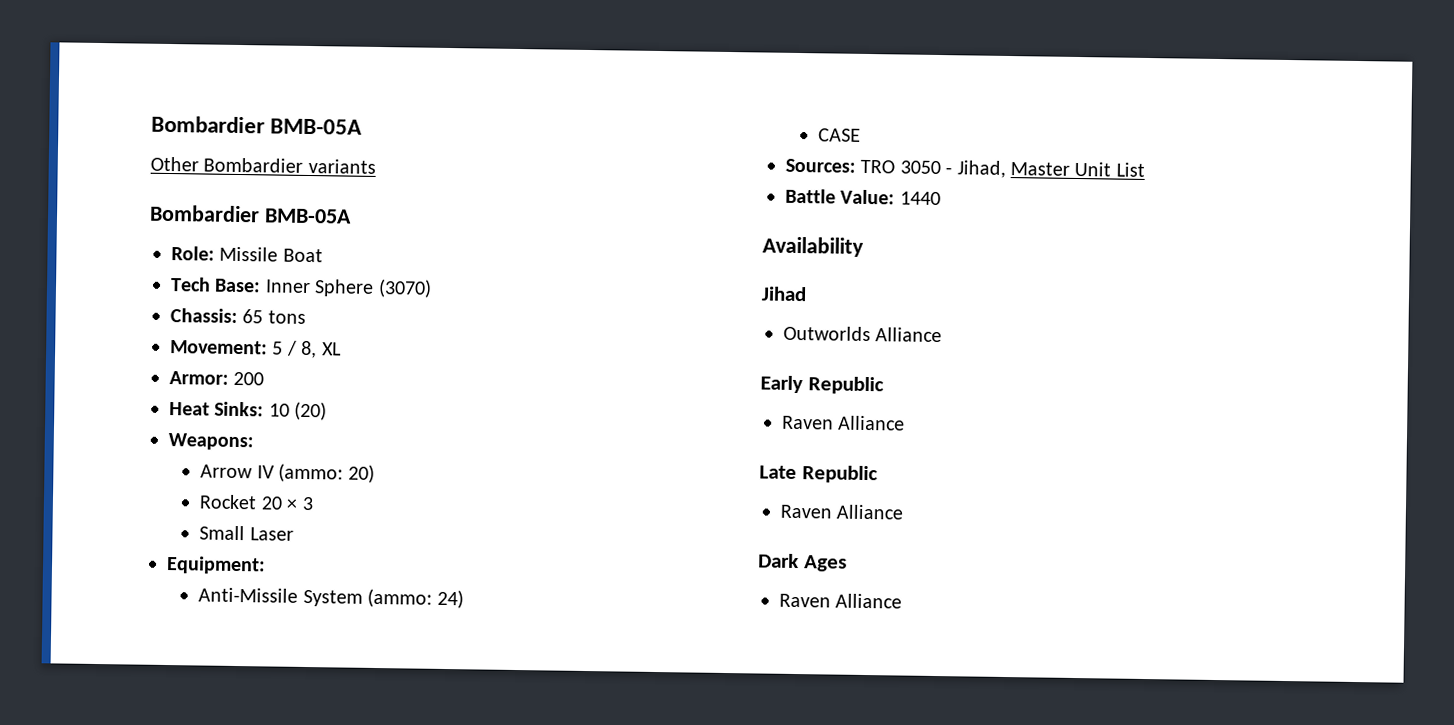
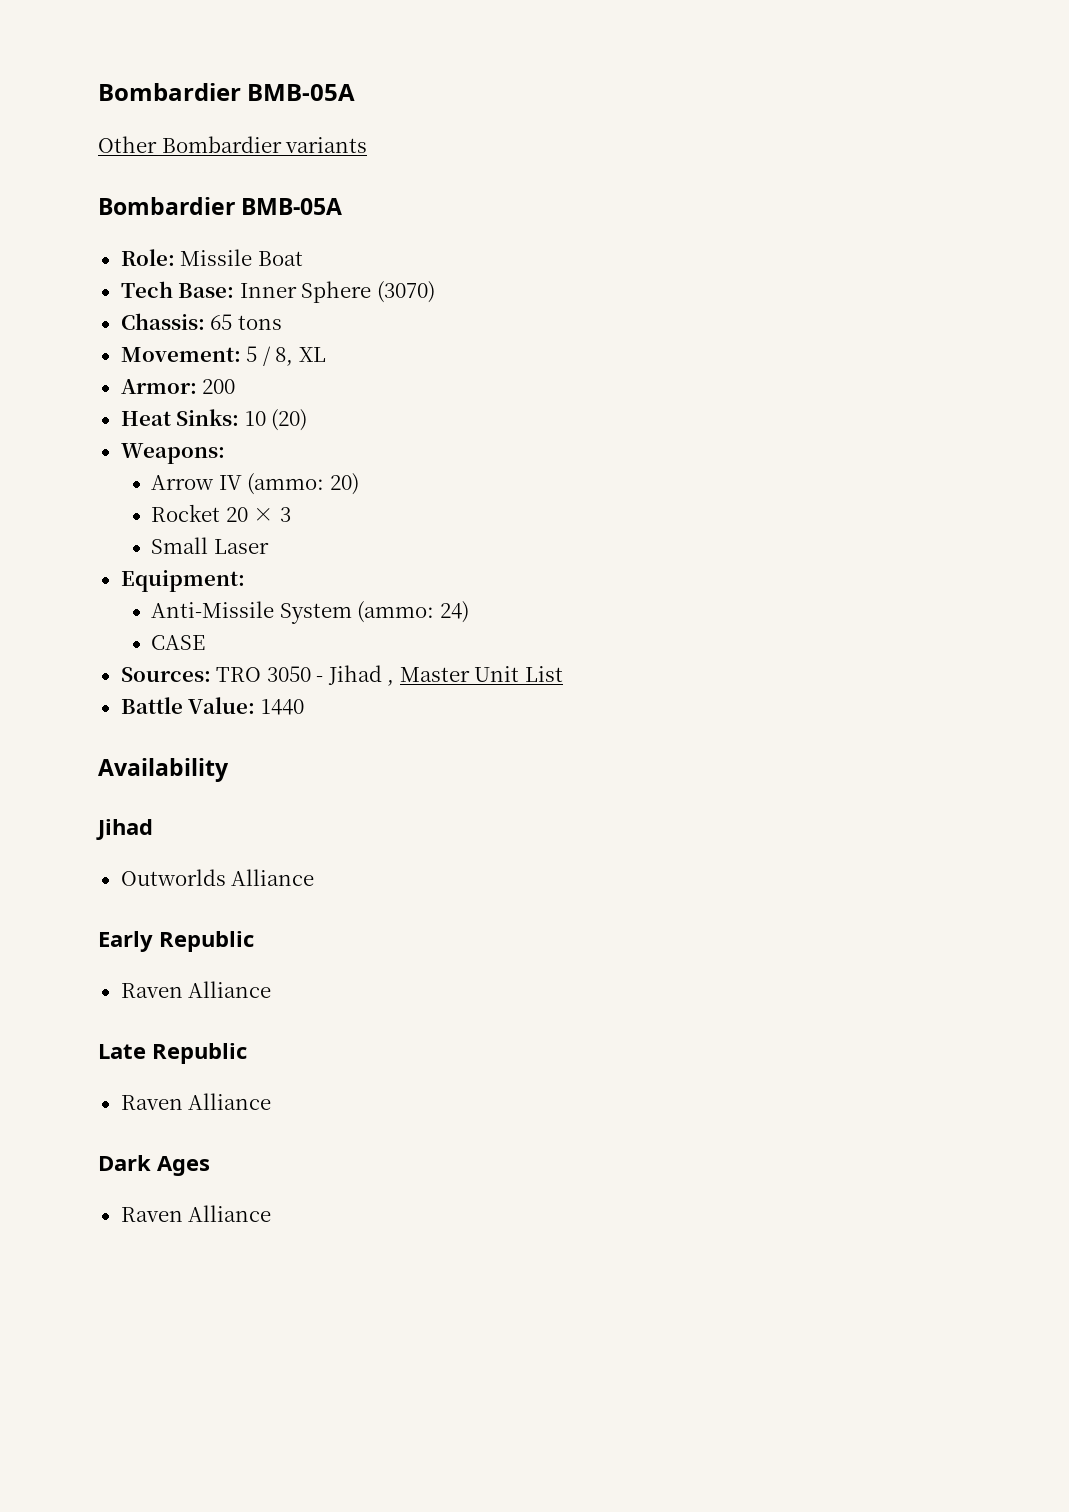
- Sources: TRO 3050 - Jihad, Master Unit List
+ Sources: TRO 3050 - Jihad , Master Unit List

